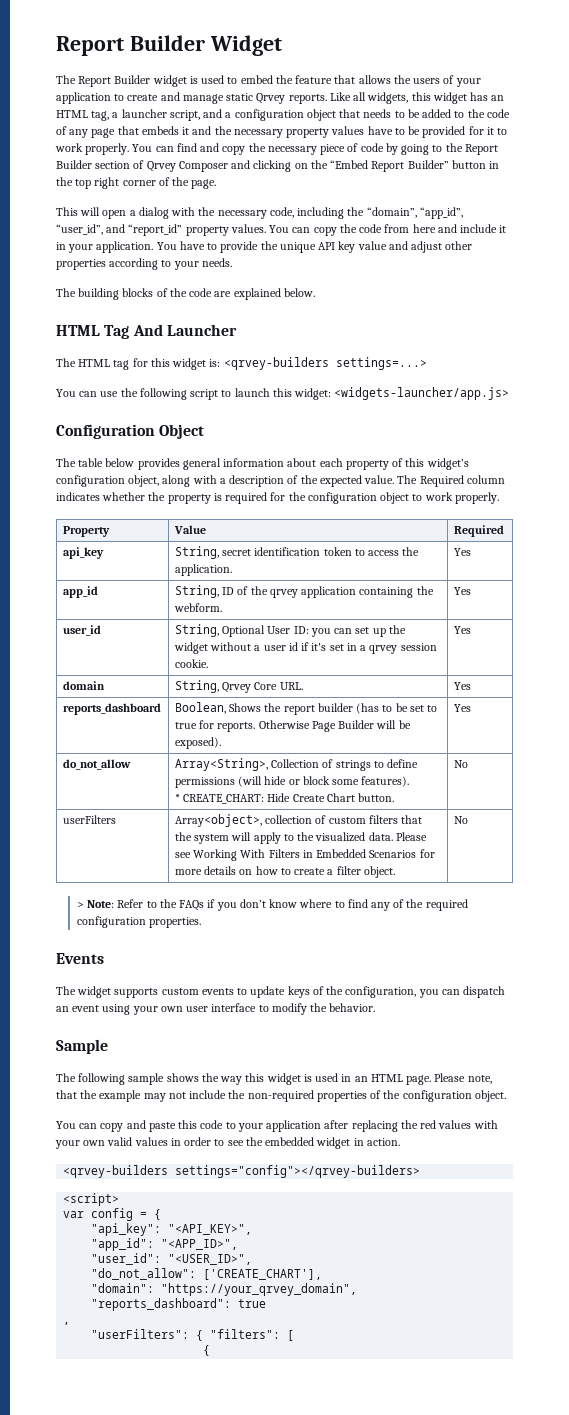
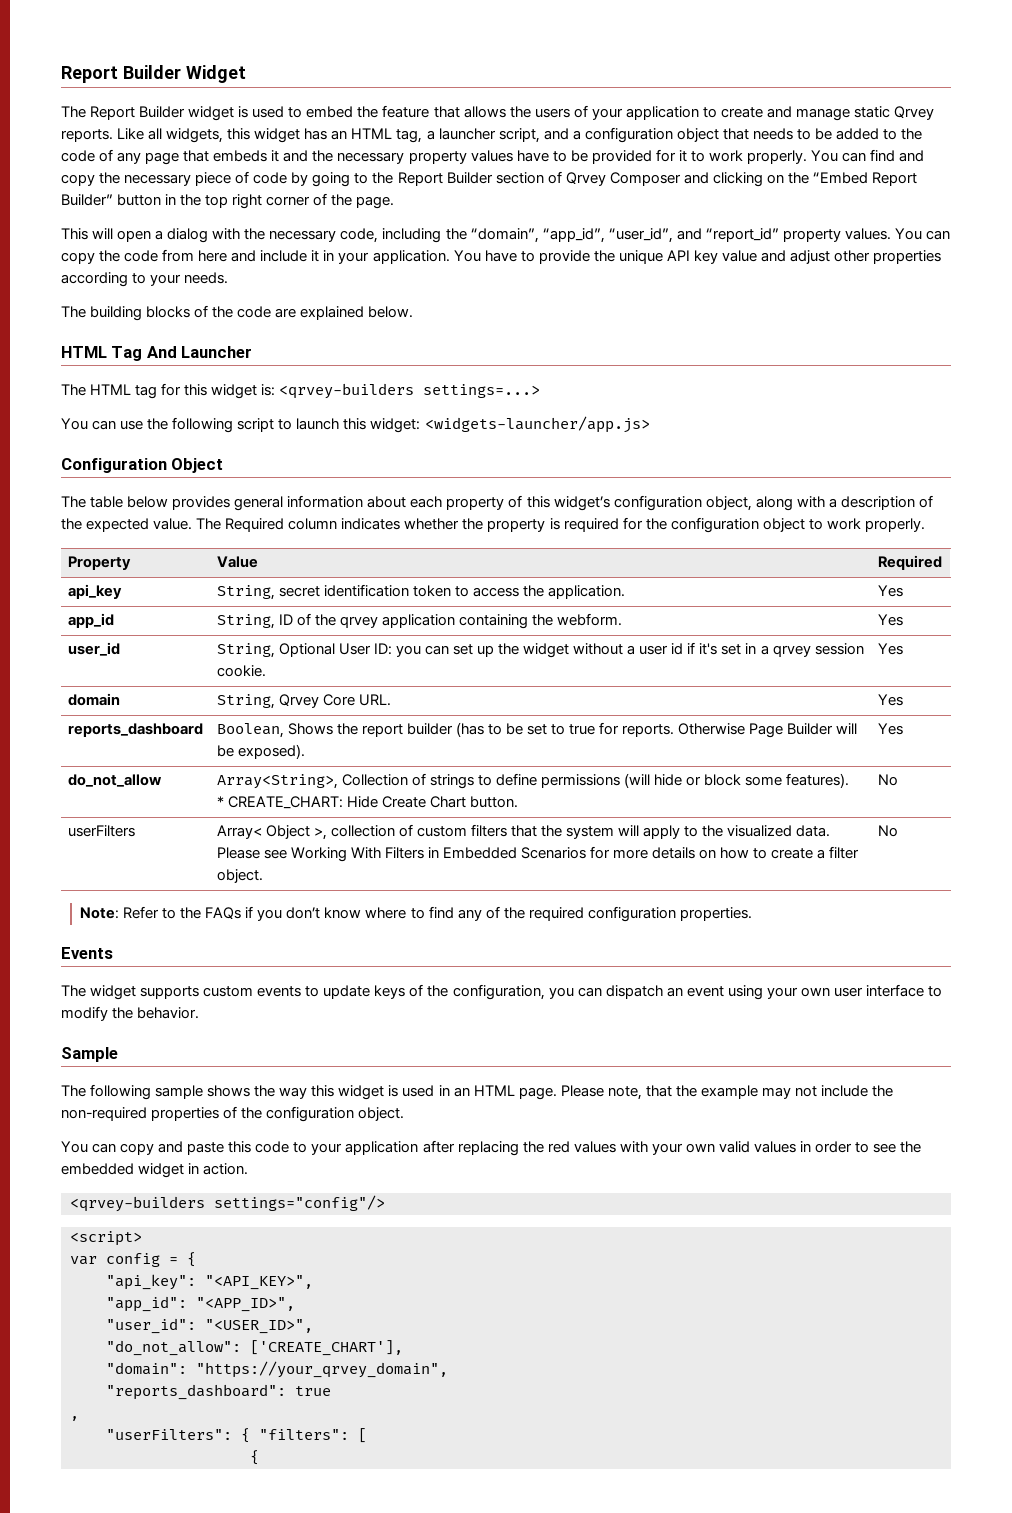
- userFilters | Array<object>, collection of custom filters that the system will apply to the visualized data. Please see Working With Filters in Embedded Scenarios for more details on how to create a filter object. | No
+ userFilters | Array< Object >, collection of custom filters that the system will apply to the visualized data. Please see Working With Filters in Embedded Scenarios for more details on how to create a filter object. | No
- > Note: Refer to the FAQs if you don’t know where to find any of the required configuration properties.
+ Note: Refer to the FAQs if you don’t know where to find any of the required configuration properties.
- <qrvey-builders settings="config"></qrvey-builders>
+ <qrvey-builders settings="config"/>

